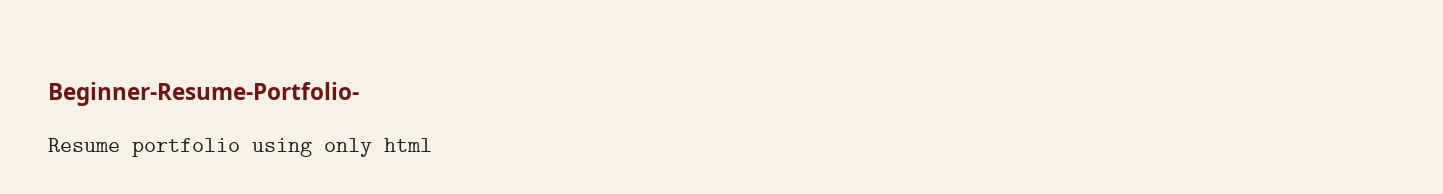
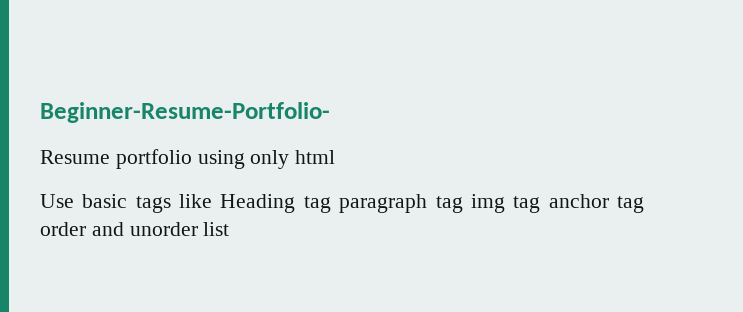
+ Use basic tags like Heading tag paragraph tag img tag anchor tag order and unorder list

